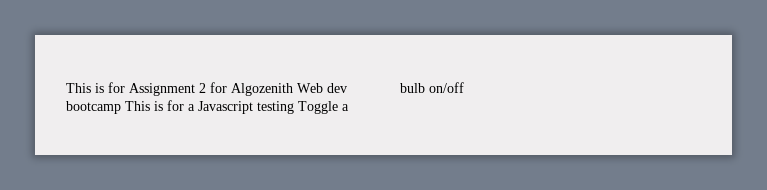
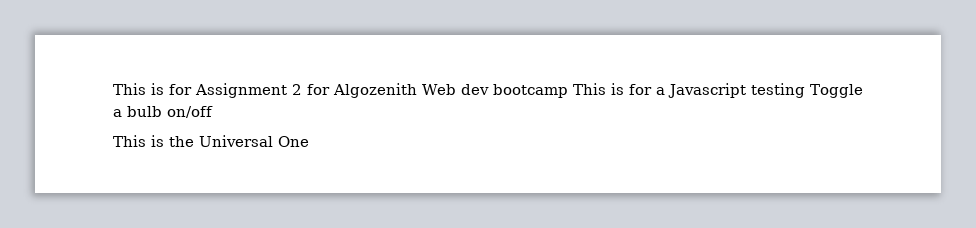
+ This is the Universal One

